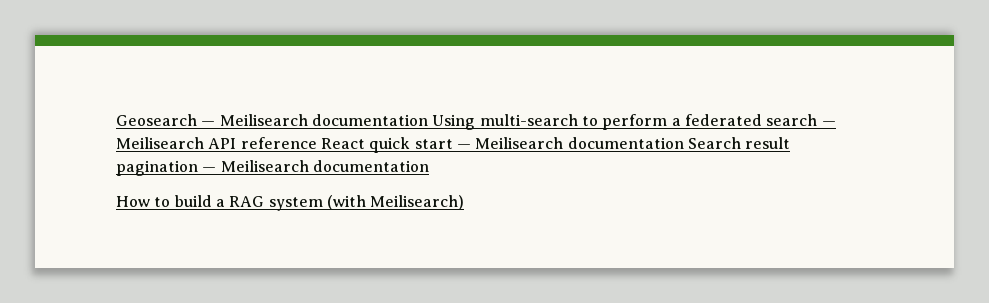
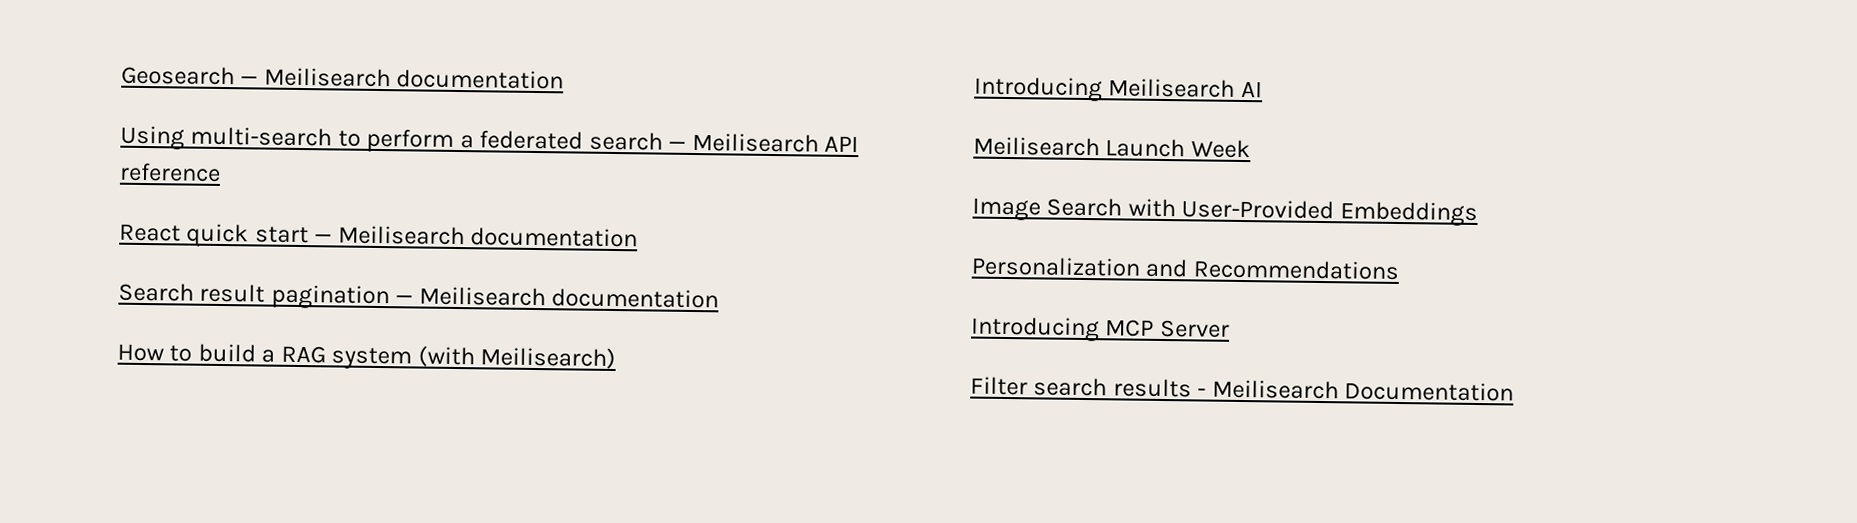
- Geosearch — Meilisearch documentation Using multi-search to perform a federated search — Meilisearch API reference React quick start — Meilisearch documentation Search result pagination — Meilisearch documentation
+ Geosearch — Meilisearch documentation
+ Using multi-search to perform a federated search — Meilisearch API reference
+ React quick start — Meilisearch documentation
+ Search result pagination — Meilisearch documentation
+ Introducing Meilisearch AI
+ Meilisearch Launch Week
+ Image Search with User-Provided Embeddings
+ Personalization and Recommendations
+ Introducing MCP Server
+ Filter search results - Meilisearch Documentation

